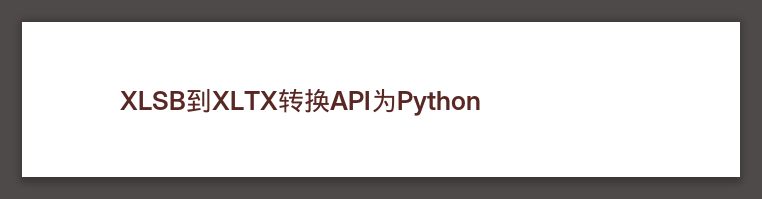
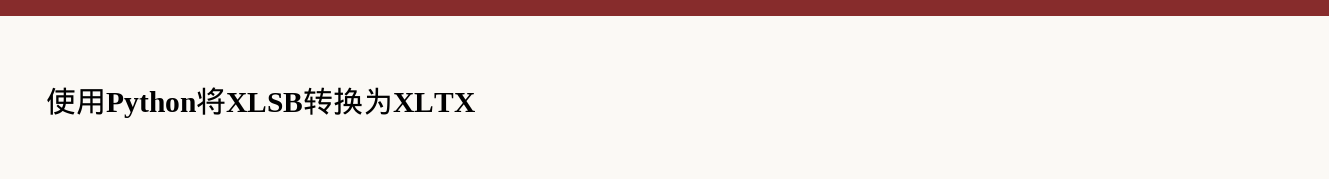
- XLSB到XLTX转换API为Python
+ 使用Python将XLSB转换为XLTX

